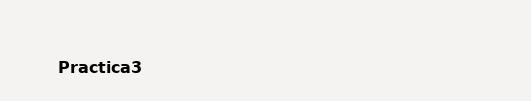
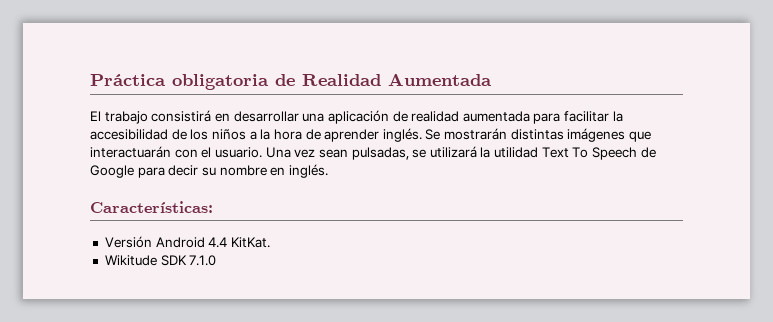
- Practica3
+ Práctica obligatoria de Realidad Aumentada
+ El trabajo consistirá en desarrollar una aplicación de realidad aumentada para facilitar la accesibilidad de los niños a la hora de aprender inglés. Se mostrarán distintas imágenes que interactuarán con el usuario. Una vez sean pulsadas, se utilizará la utilidad Text To Speech de Google para decir su nombre en inglés.
+ Características:
+ Versión Android 4.4 KitKat.
+ Wikitude SDK 7.1.0

